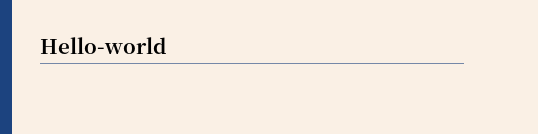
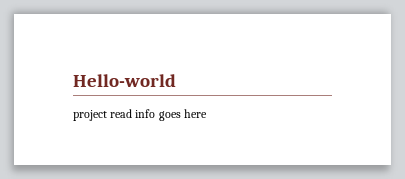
+ project read info goes here

